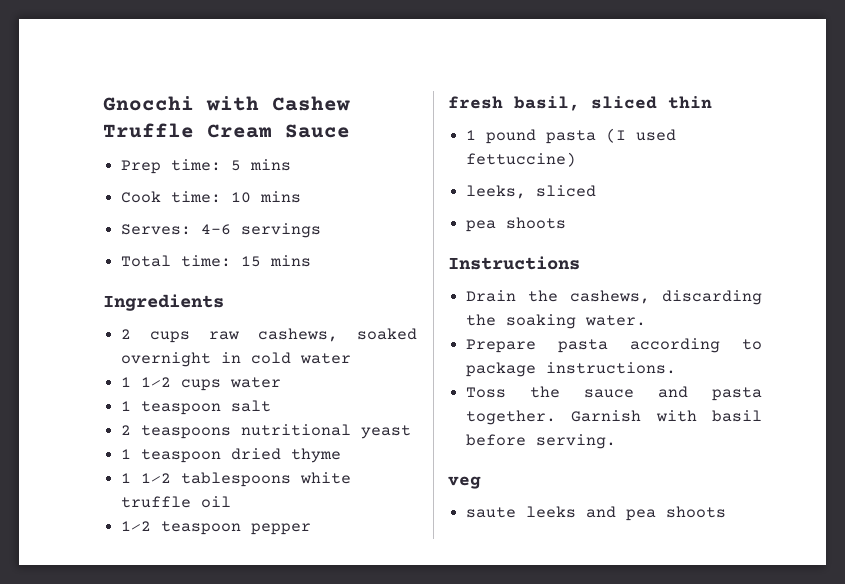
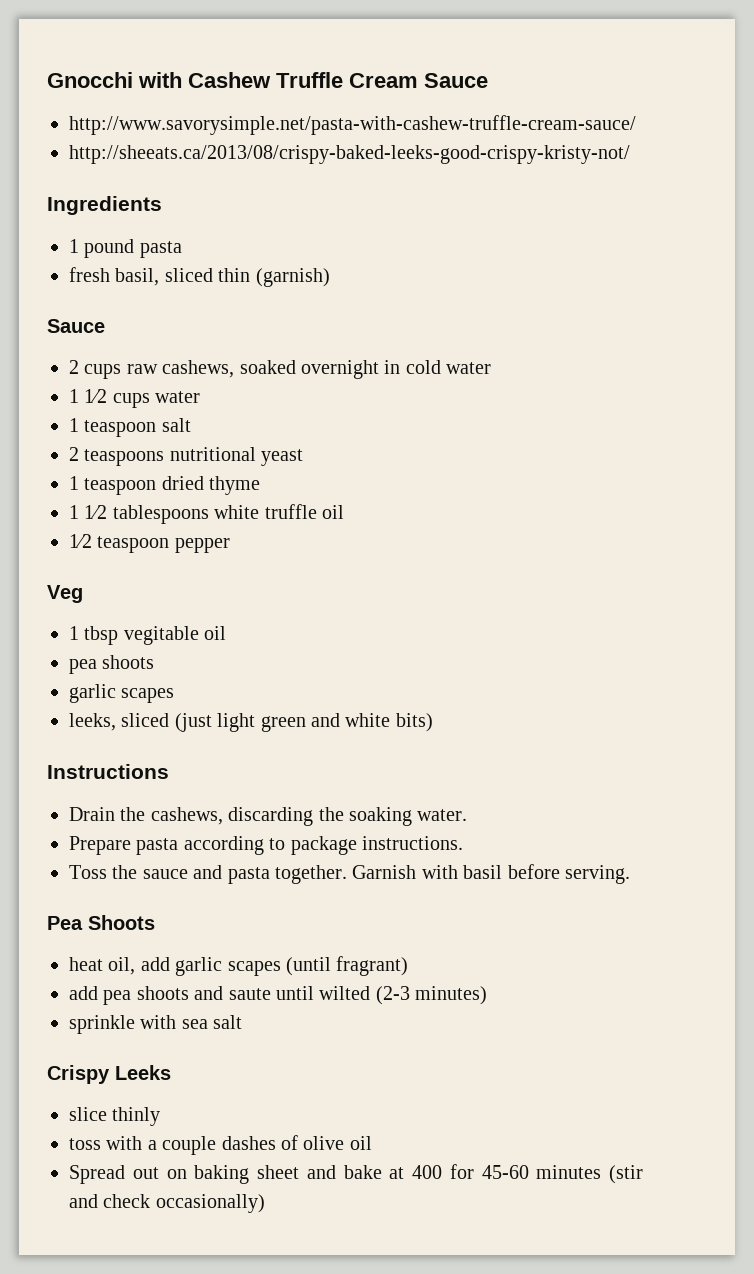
- Prep time: 5 mins
- Cook time: 10 mins
- Serves: 4-6 servings
- Total time: 15 mins
+ http://www.savorysimple.net/pasta-with-cashew-truffle-cream-sauce/
+ http://sheeats.ca/2013/08/crispy-baked-leeks-good-crispy-kristy-not/
  Ingredients
+ 1 pound pasta
+ fresh basil, sliced thin (garnish)
+ Sauce
- fresh basil, sliced thin
- 1 pound pasta (I used fettuccine)
- leeks, sliced
+ Veg
+ 1 tbsp vegitable oil
  pea shoots
+ garlic scapes
+ leeks, sliced (just light green and white bits)
- veg
- saute leeks and pea shoots
+ Pea Shoots
+ heat oil, add garlic scapes (until fragrant)
+ add pea shoots and saute until wilted (2-3 minutes)
+ sprinkle with sea salt
+ Crispy Leeks
+ slice thinly
+ toss with a couple dashes of olive oil
+ Spread out on baking sheet and bake at 400 for 45-60 minutes (stir and check occasionally)

